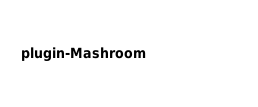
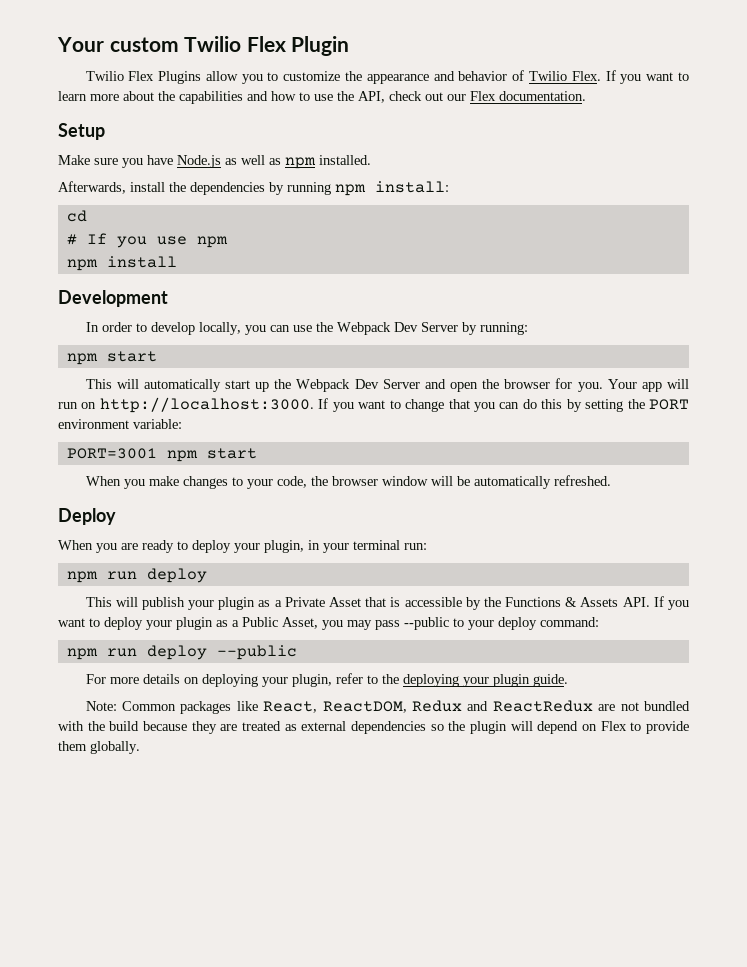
- plugin-Mashroom
+ Your custom Twilio Flex Plugin
+ Twilio Flex Plugins allow you to customize the appearance and behavior of Twilio Flex. If you want to learn more about the capabilities and how to use the API, check out our Flex documentation.
+ Setup
+ Make sure you have Node.js as well as npm installed.
+ Afterwards, install the dependencies by running npm install:
+ cd
+ # If you use npm
+ npm install
+ Development
+ In order to develop locally, you can use the Webpack Dev Server by running:
+ npm start
+ This will automatically start up the Webpack Dev Server and open the browser for you. Your app will run on http://localhost:3000. If you want to change that you can do this by setting the PORT environment variable:
+ PORT=3001 npm start
+ When you make changes to your code, the browser window will be automatically refreshed.
+ Deploy
+ When you are ready to deploy your plugin, in your terminal run:
+ npm run deploy
+ This will publish your plugin as a Private Asset that is accessible by the Functions & Assets API. If you want to deploy your plugin as a Public Asset, you may pass --public to your deploy command:
+ npm run deploy --public
+ For more details on deploying your plugin, refer to the deploying your plugin guide.
+ Note: Common packages like React, ReactDOM, Redux and ReactRedux are not bundled with the build because they are treated as external dependencies so the plugin will depend on Flex to provide them globally.

